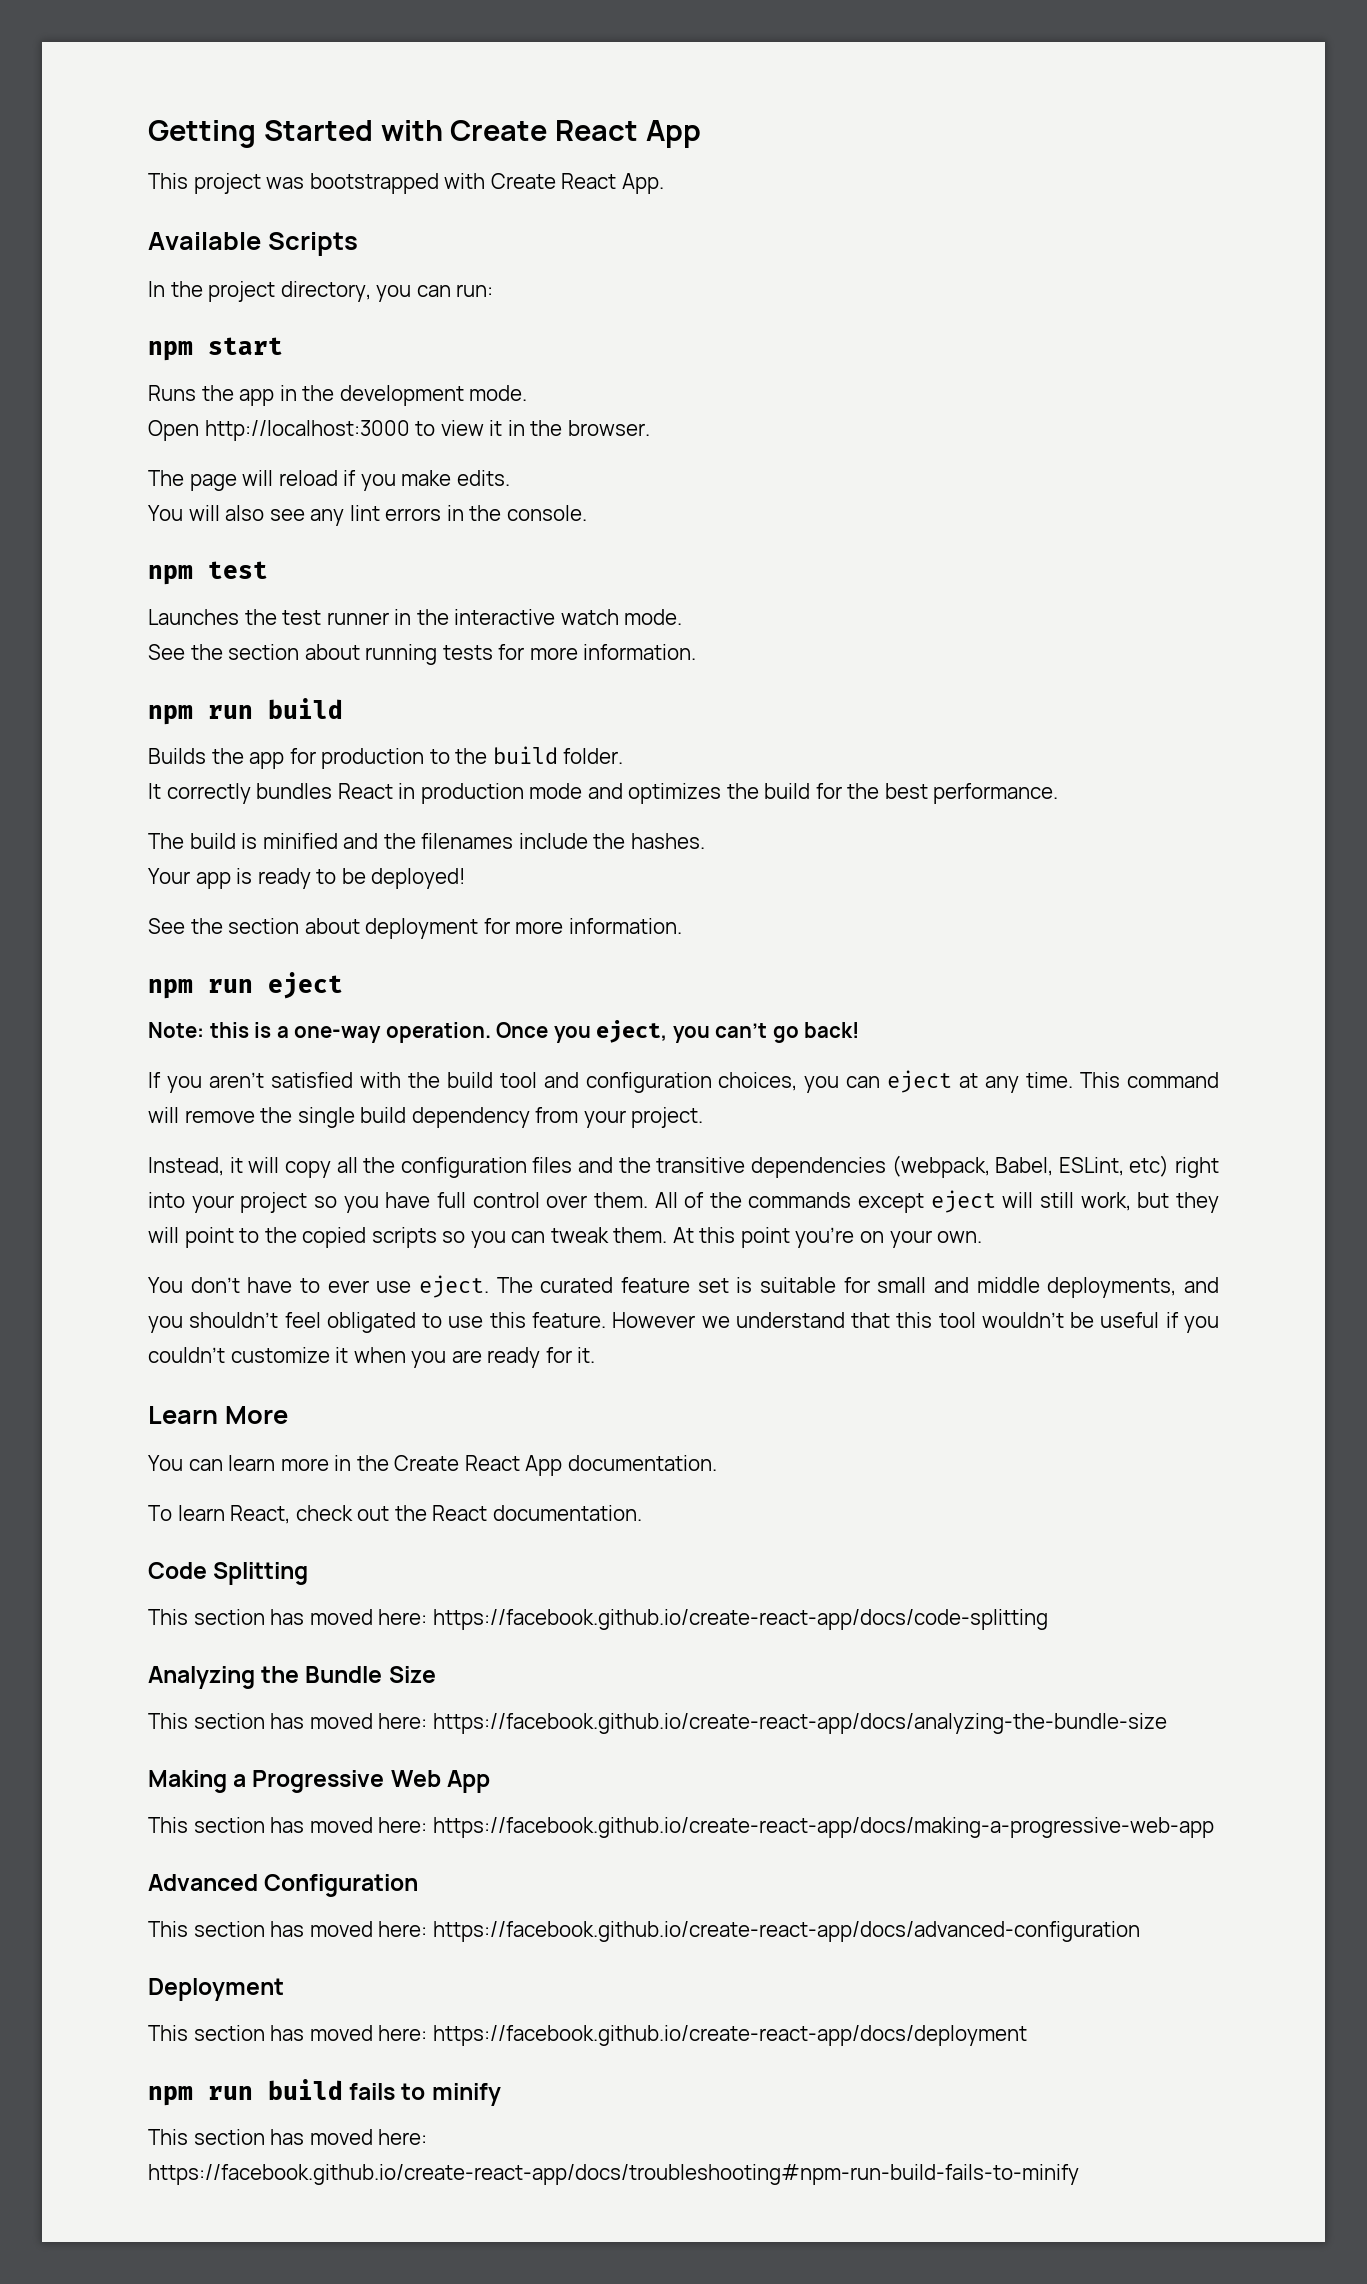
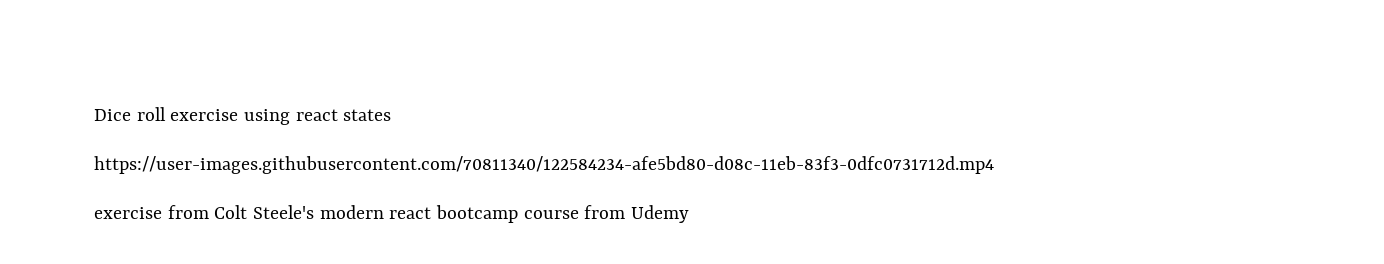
- Getting Started with Create React App
- This project was bootstrapped with Create React App.
- Available Scripts
- In the project directory, you can run:
- npm start
- Runs the app in the development mode.
- Open http://localhost:3000 to view it in the browser.
- The page will reload if you make edits.
- You will also see any lint errors in the console.
- npm test
- Launches the test runner in the interactive watch mode.
- See the section about running tests for more information.
- npm run build
- Builds the app for production to the build folder.
- It correctly bundles React in production mode and optimizes the build for the best performance.
- The build is minified and the filenames include the hashes.
- Your app is ready to be deployed!
- See the section about deployment for more information.
- npm run eject
- Note: this is a one-way operation. Once you eject, you can’t go back!
- If you aren’t satisfied with the build tool and configuration choices, you can eject at any time. This command will remove the single build dependency from your project.
- Instead, it will copy all the configuration files and the transitive dependencies (webpack, Babel, ESLint, etc) right into your project so you have full control over them. All of the commands except eject will still work, but they will point to the copied scripts so you can tweak them. At this point you’re on your own.
- You don’t have to ever use eject. The curated feature set is suitable for small and middle deployments, and you shouldn’t feel obligated to use this feature. However we understand that this tool wouldn’t be useful if you couldn’t customize it when you are ready for it.
- Learn More
- You can learn more in the Create React App documentation.
- To learn React, check out the React documentation.
- Code Splitting
- This section has moved here: https://facebook.github.io/create-react-app/docs/code-splitting
- Analyzing the Bundle Size
- This section has moved here: https://facebook.github.io/create-react-app/docs/analyzing-the-bundle-size
- Making a Progressive Web App
- This section has moved here: https://facebook.github.io/create-react-app/docs/making-a-progressive-web-app
- Advanced Configuration
- This section has moved here: https://facebook.github.io/create-react-app/docs/advanced-configuration
- Deployment
- This section has moved here: https://facebook.github.io/create-react-app/docs/deployment
- npm run build fails to minify
- This section has moved here: https://facebook.github.io/create-react-app/docs/troubleshooting#npm-run-build-fails-to-minify
+ Dice roll exercise using react states
+ https://user-images.githubusercontent.com/70811340/122584234-afe5bd80-d08c-11eb-83f3-0dfc0731712d.mp4
+ exercise from Colt Steele's modern react bootcamp course from Udemy

